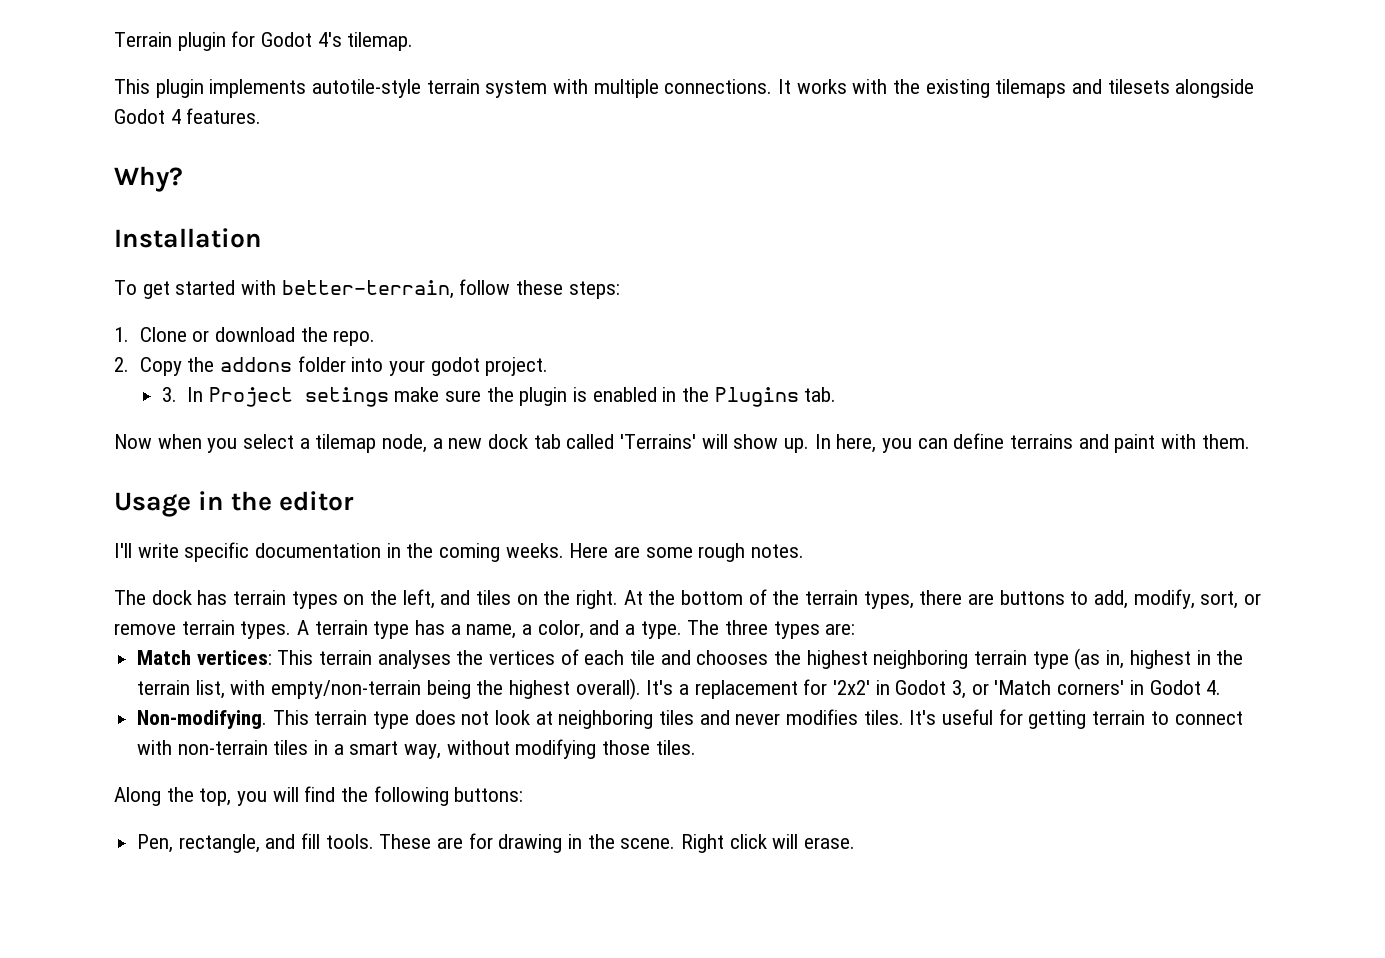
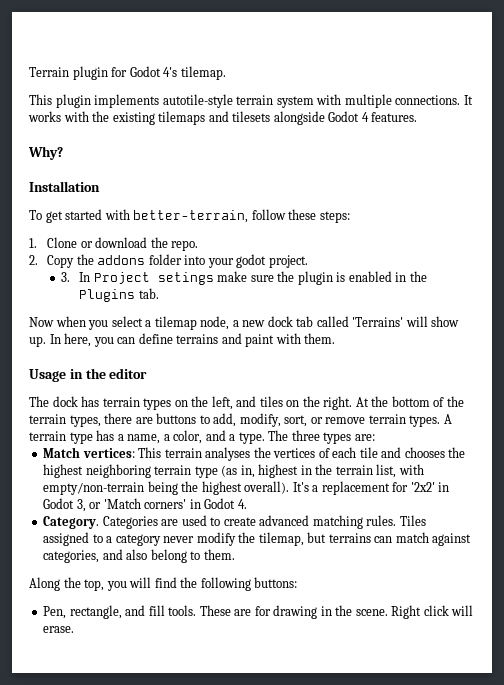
- I'll write specific documentation in the coming weeks. Here are some rough notes.
- Non-modifying. This terrain type does not look at neighboring tiles and never modifies tiles. It's useful for getting terrain to connect with non-terrain tiles in a smart way, without modifying those tiles.
+ Category. Categories are used to create advanced matching rules. Tiles assigned to a category never modify the tilemap, but terrains can match against categories, and also belong to them.

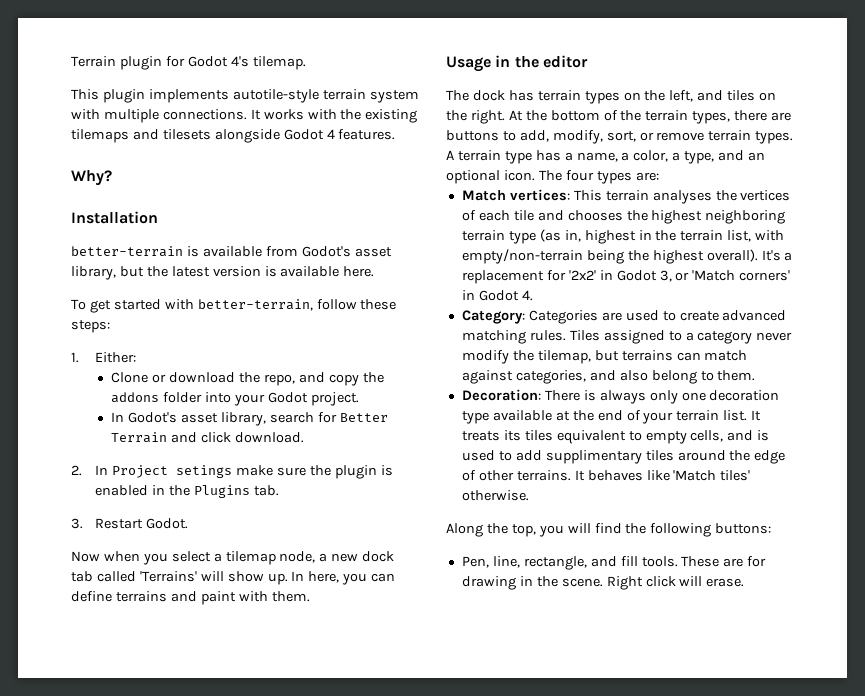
+ better-terrain is available from Godot's asset library, but the latest version is available here.
- 1. Clone or download the repo.
- 2. Copy the addons folder into your godot project.
+ 1. Either:
+ Clone or download the repo, and copy the addons folder into your Godot project.
- 3. In Project setings make sure the plugin is enabled in the Plugins tab.
+ In Godot's asset library, search for Better Terrain and click download.
+ 2. In Project setings make sure the plugin is enabled in the Plugins tab.
+ 3. Restart Godot.
- A terrain type has a name, a color, and a type. The three types are:
+ A terrain type has a name, a color, a type, and an optional icon. The four types are:
- Category. Categories are used to create advanced matching rules.
+ Category: Categories are used to create advanced matching rules.
+ Decoration: There is always only one decoration type available at the end of your terrain list. It treats its tiles equivalent to empty cells, and is used to add supplimentary tiles around the edge of other terrains. It behaves like 'Match tiles' otherwise.
- Pen, rectangle, and fill tools.
+ Pen, line, rectangle, and fill tools.

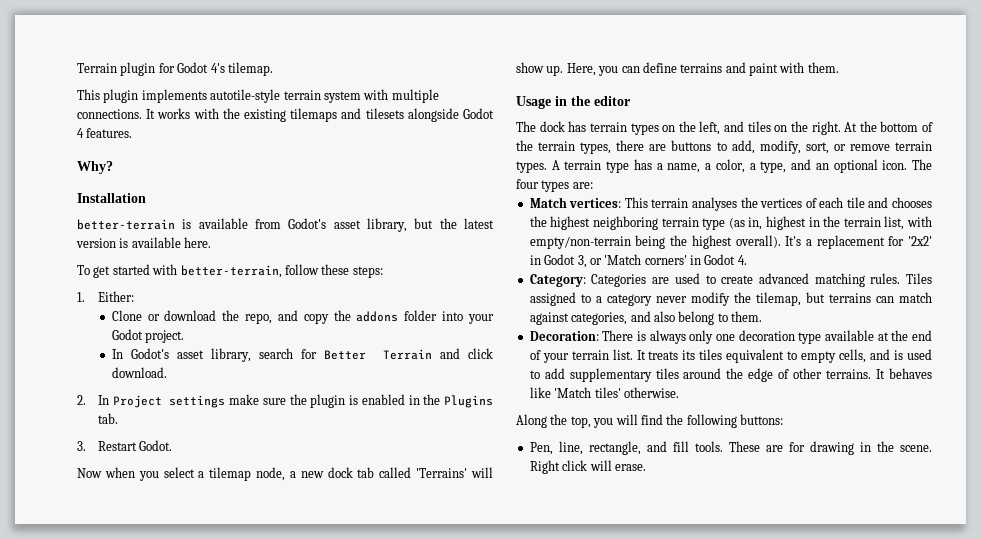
- 2. In Project setings make sure the plugin is enabled in the Plugins tab.
+ 2. In Project settings make sure the plugin is enabled in the Plugins tab.
- In here, you can define terrains and paint with them.
+ Here, you can define terrains and paint with them.
- It treats its tiles equivalent to empty cells, and is used to add supplimentary tiles around the edge of other terrains.
+ It treats its tiles equivalent to empty cells, and is used to add supplementary tiles around the edge of other terrains.

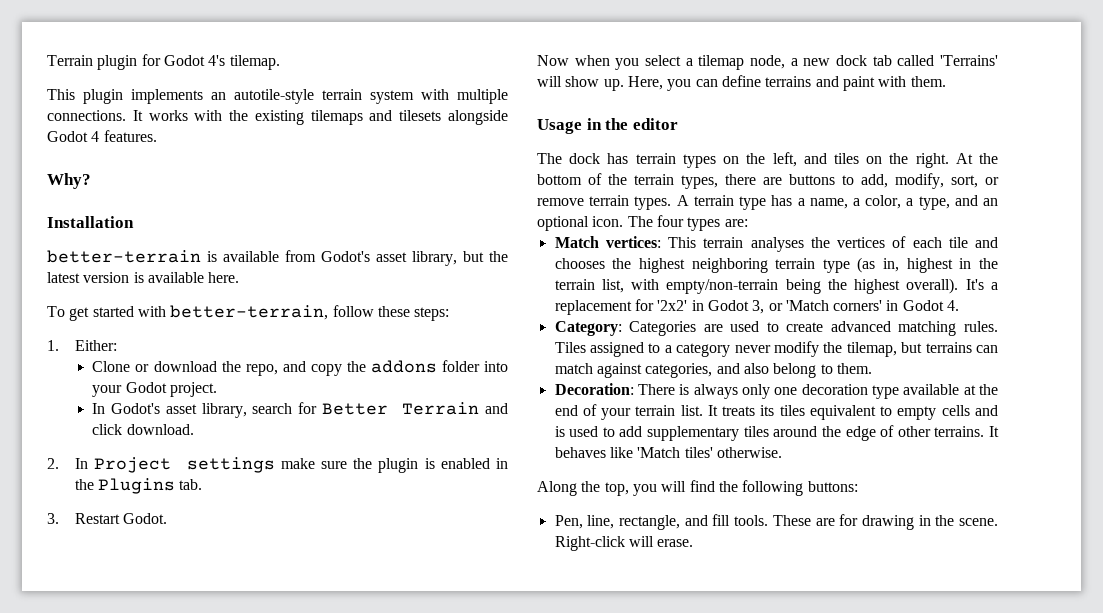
- This plugin implements autotile-style terrain system with multiple connections.
+ This plugin implements an autotile-style terrain system with multiple connections.
- It treats its tiles equivalent to empty cells, and is used to add supplementary tiles around the edge of other terrains.
+ It treats its tiles equivalent to empty cells and is used to add supplementary tiles around the edge of other terrains.
- Right click will erase.
+ Right-click will erase.

